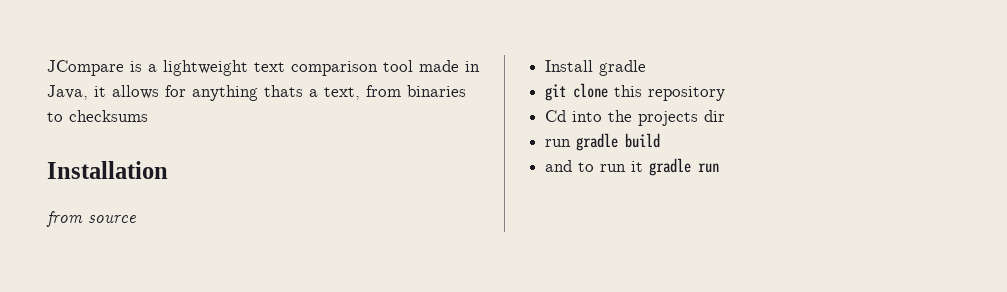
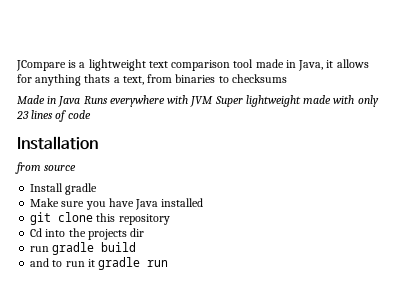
+ Made in Java Runs everywhere with JVM Super lightweight made with only 23 lines of code
+ Make sure you have Java installed

